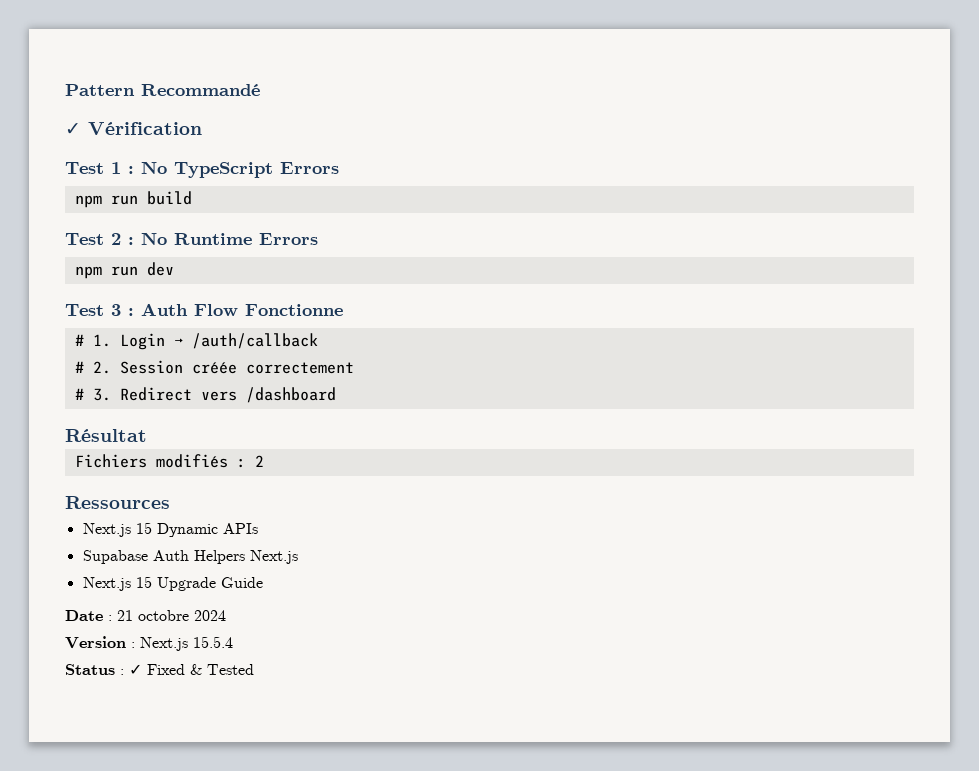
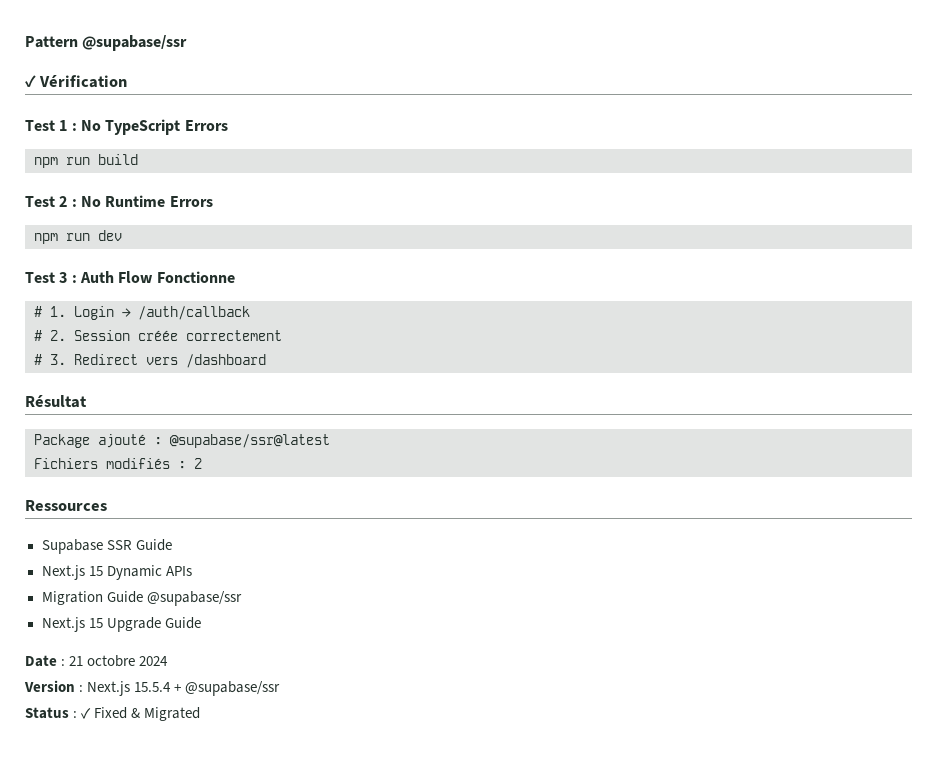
- Pattern Recommandé
+ Pattern @supabase/ssr
+ Package ajouté : @supabase/ssr@latest
+ Supabase SSR Guide
- Supabase Auth Helpers Next.js
+ Migration Guide @supabase/ssr
- Version : Next.js 15.5.4
+ Version : Next.js 15.5.4 + @supabase/ssr
- Status : ✓ Fixed & Tested
+ Status : ✓ Fixed & Migrated

